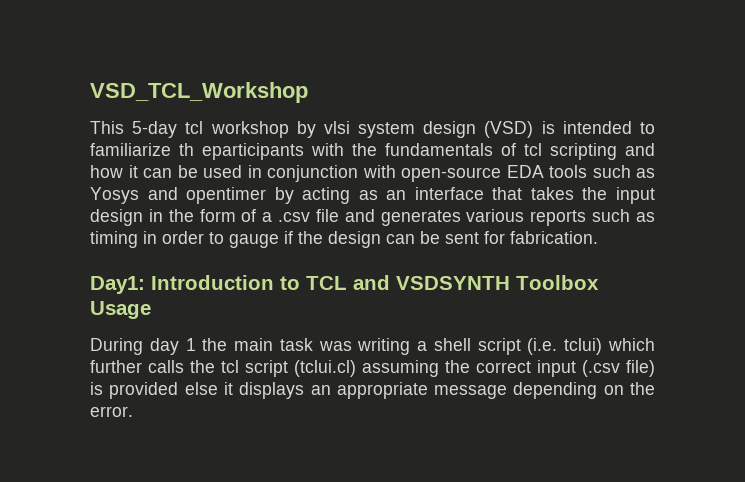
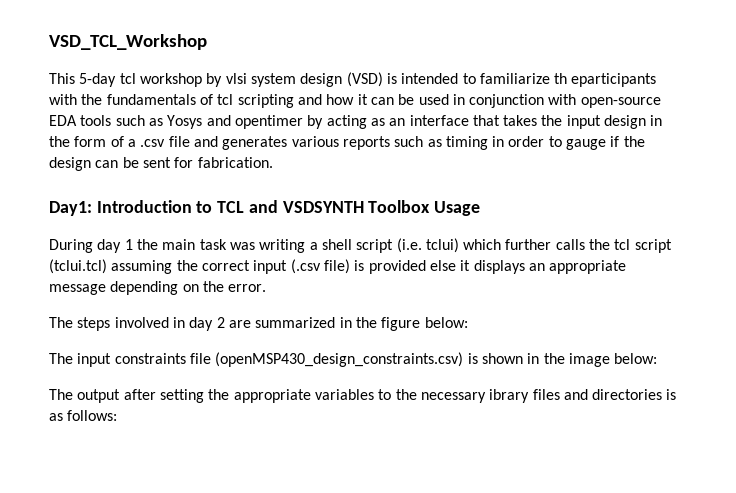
- During day 1 the main task was writing a shell script (i.e. tclui) which further calls the tcl script (tclui.cl) assuming the correct input (.csv file) is provided else it displays an appropriate message depending on the error.
+ During day 1 the main task was writing a shell script (i.e. tclui) which further calls the tcl script (tclui.tcl) assuming the correct input (.csv file) is provided else it displays an appropriate message depending on the error.
+ The steps involved in day 2 are summarized in the figure below:
+ The input constraints file (openMSP430_design_constraints.csv) is shown in the image below:
+ The output after setting the appropriate variables to the necessary ibrary files and directories is as follows:

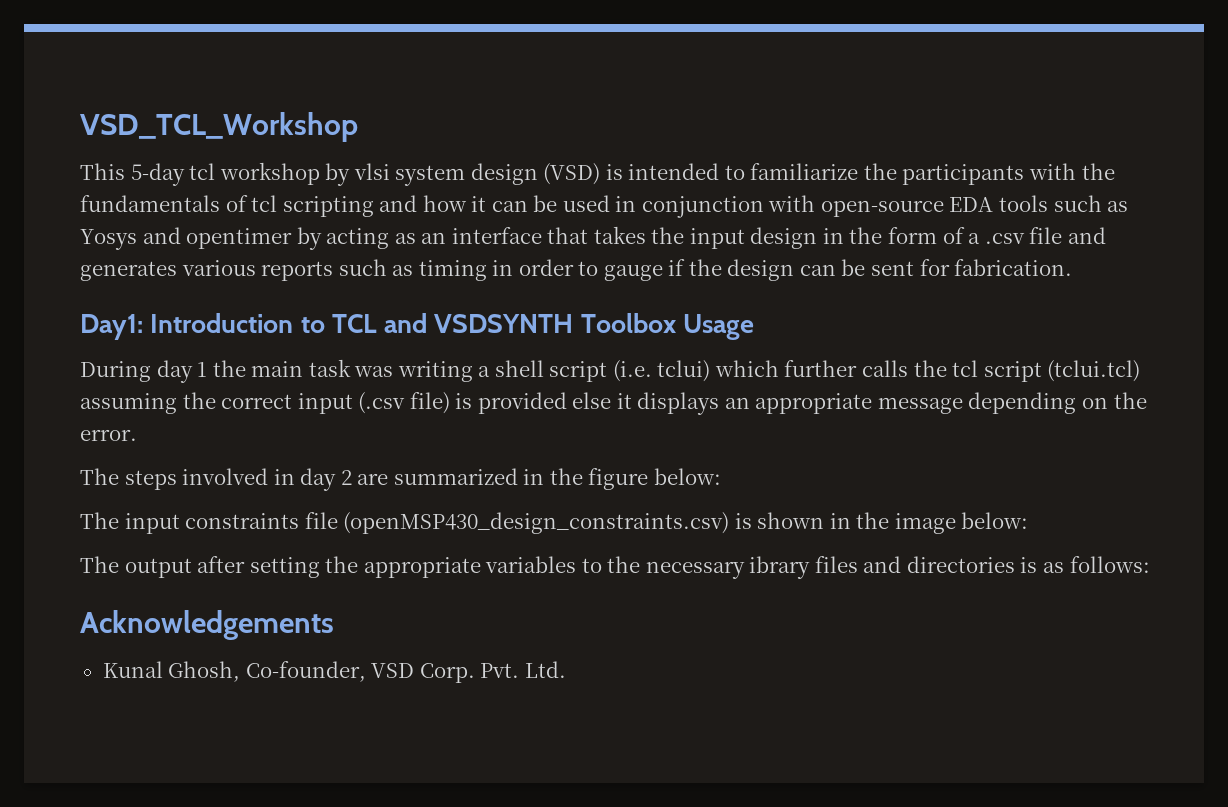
- This 5-day tcl workshop by vlsi system design (VSD) is intended to familiarize th eparticipants with the fundamentals of tcl scripting and how it can be used in conjunction with open-source EDA tools such as Yosys and opentimer by acting as an interface that takes the input design in the form of a .csv file and generates various reports such as timing in order to gauge if the design can be sent for fabrication.
+ This 5-day tcl workshop by vlsi system design (VSD) is intended to familiarize the participants with the fundamentals of tcl scripting and how it can be used in conjunction with open-source EDA tools such as Yosys and opentimer by acting as an interface that takes the input design in the form of a .csv file and generates various reports such as timing in order to gauge if the design can be sent for fabrication.
+ Acknowledgements
+ Kunal Ghosh, Co-founder, VSD Corp. Pvt. Ltd.

